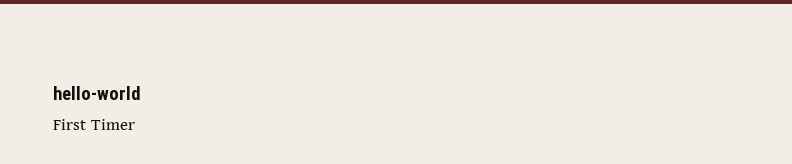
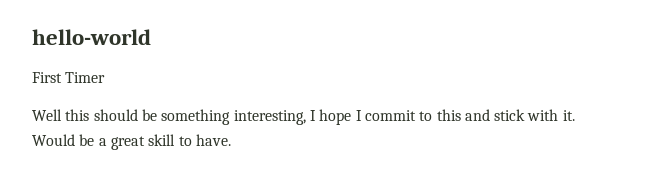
+ Well this should be something interesting, I hope I commit to this and stick with it. Would be a great skill to have.

